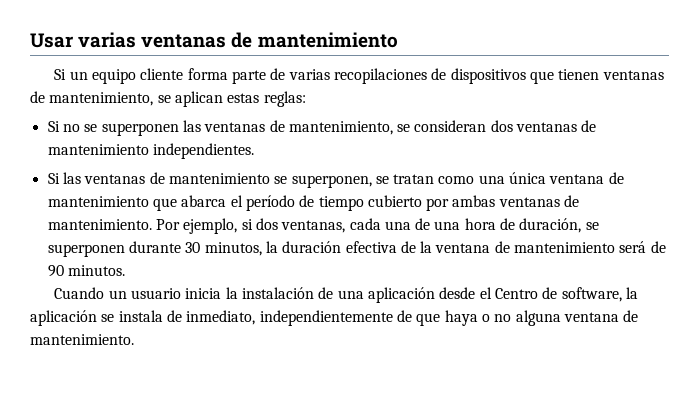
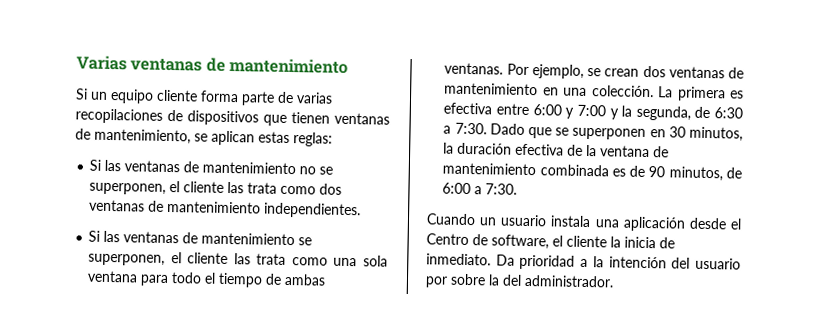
- Usar varias ventanas de mantenimiento
+ Varias ventanas de mantenimiento
- Si no se superponen las ventanas de mantenimiento, se consideran dos ventanas de mantenimiento independientes.
+ Si las ventanas de mantenimiento no se superponen, el cliente las trata como dos ventanas de mantenimiento independientes.
- Si las ventanas de mantenimiento se superponen, se tratan como una única ventana de mantenimiento que abarca el período de tiempo cubierto por ambas ventanas de mantenimiento. Por ejemplo, si dos ventanas, cada una de una hora de duración, se superponen durante 30 minutos, la duración efectiva de la ventana de mantenimiento será de 90 minutos.
+ Si las ventanas de mantenimiento se superponen, el cliente las trata como una sola ventana para todo el tiempo de ambas ventanas. Por ejemplo, se crean dos ventanas de mantenimiento en una colección. La primera es efectiva entre 6:00 y 7:00 y la segunda, de 6:30 a 7:30. Dado que se superponen en 30 minutos, la duración efectiva de la ventana de mantenimiento combinada es de 90 minutos, de 6:00 a 7:30.
- Cuando un usuario inicia la instalación de una aplicación desde el Centro de software, la aplicación se instala de inmediato, independientemente de que haya o no alguna ventana de mantenimiento.
+ Cuando un usuario instala una aplicación desde el Centro de software, el cliente la inicia de inmediato. Da prioridad a la intención del usuario por sobre la del administrador.

